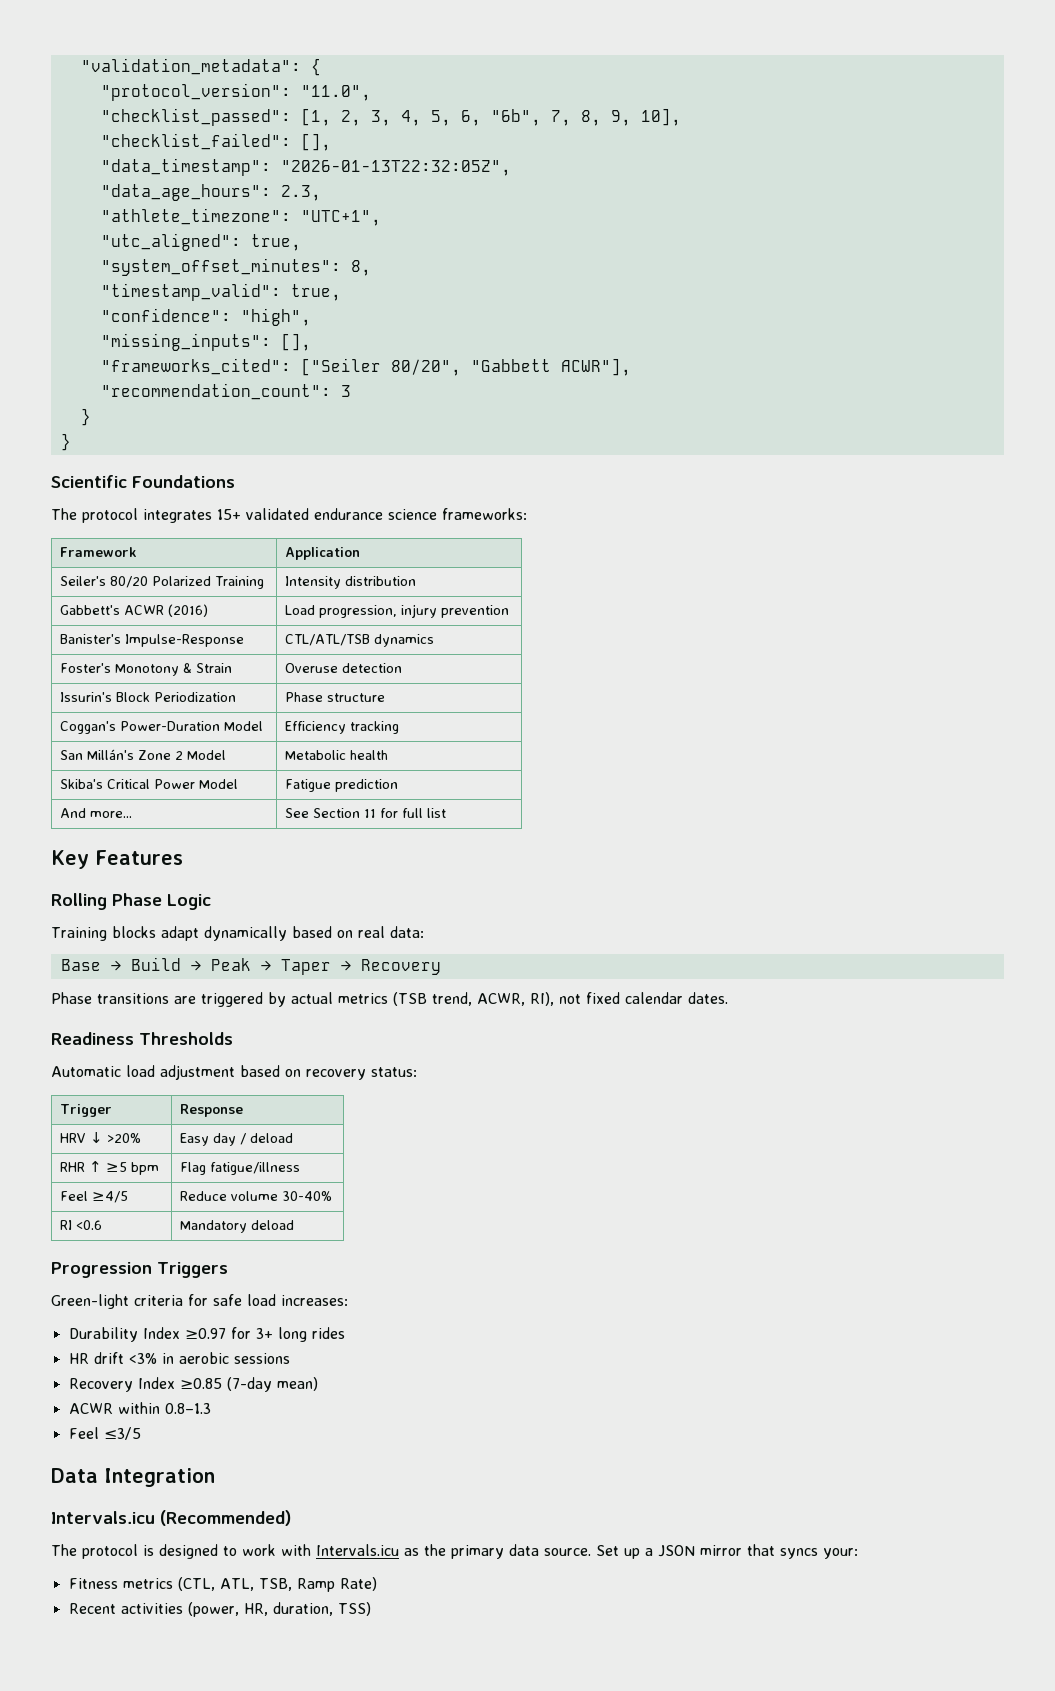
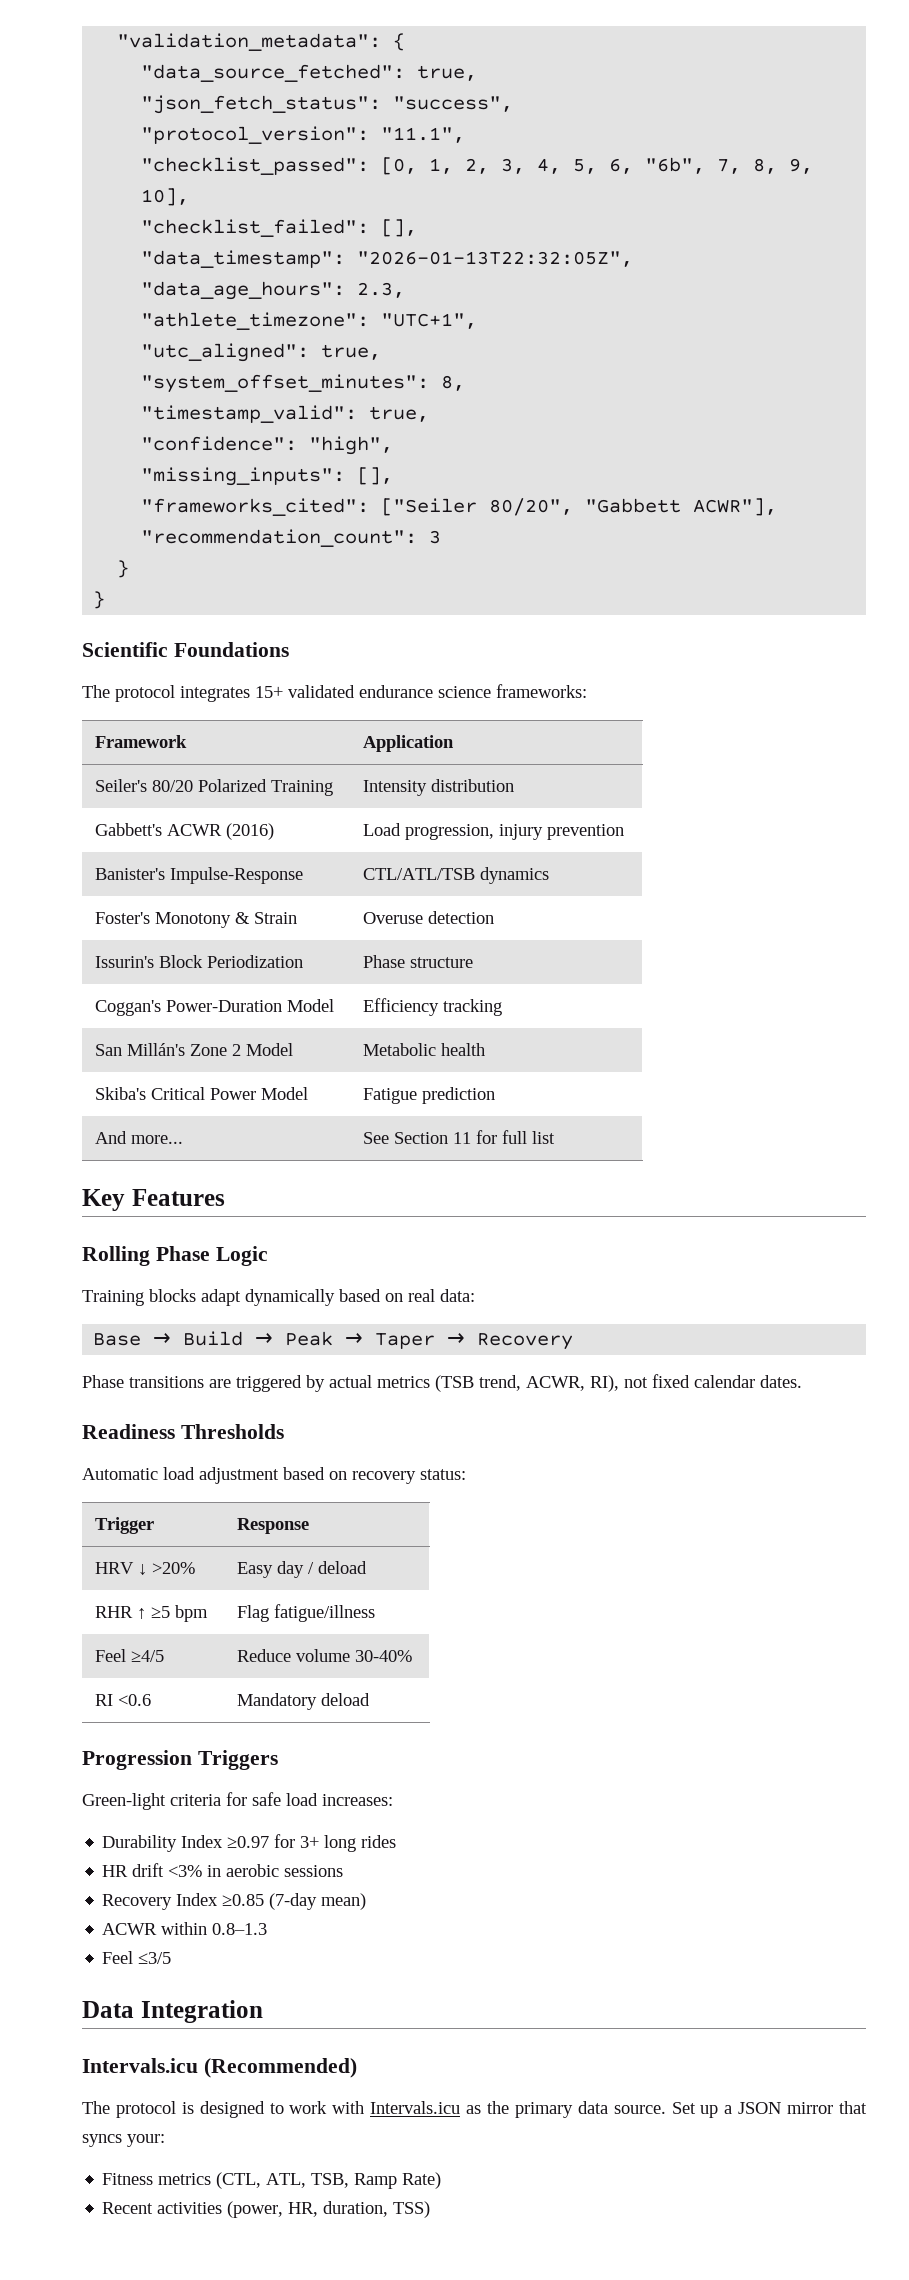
+ "data_source_fetched": true,
+ "json_fetch_status": "success",
- "protocol_version": "11.0",
+ "protocol_version": "11.1",
- "checklist_passed": [1, 2, 3, 4, 5, 6, "6b", 7, 8, 9, 10],
+ "checklist_passed": [0, 1, 2, 3, 4, 5, 6, "6b", 7, 8, 9, 10],

